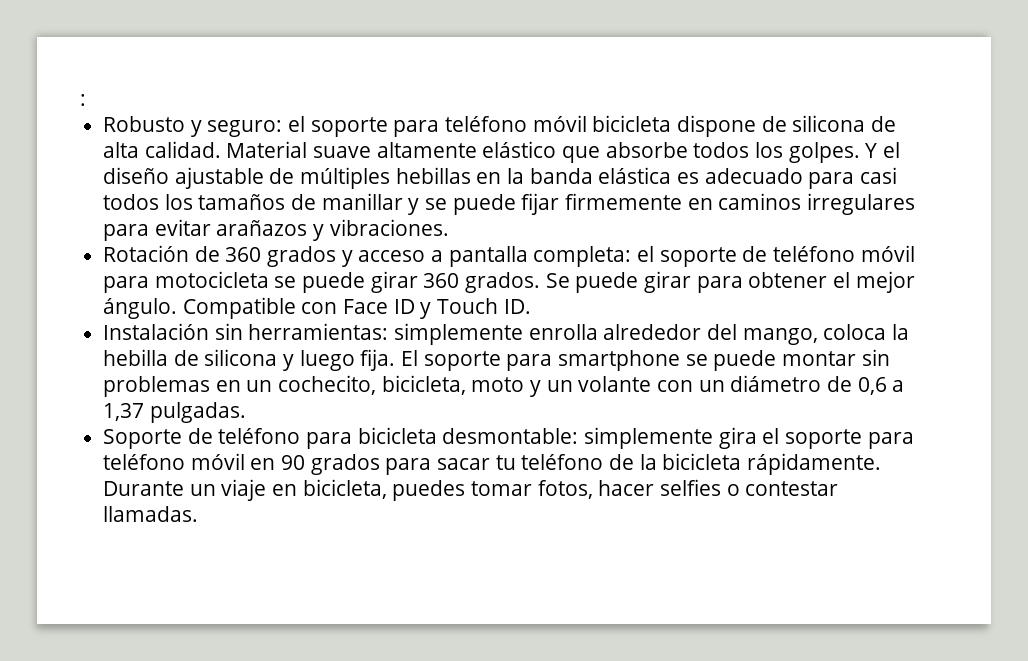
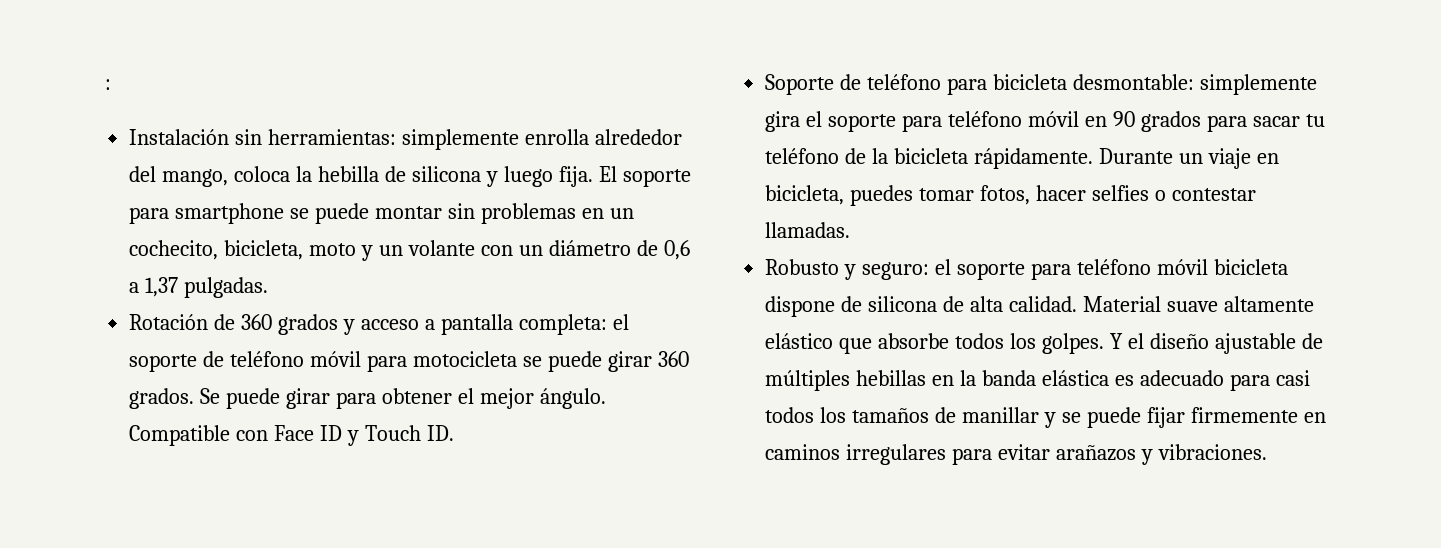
+ Instalación sin herramientas: simplemente enrolla alrededor del mango, coloca la hebilla de silicona y luego fija. El soporte para smartphone se puede montar sin problemas en un cochecito, bicicleta, moto y un volante con un diámetro de 0,6 a 1,37 pulgadas.
+ Rotación de 360 grados y acceso a pantalla completa: el soporte de teléfono móvil para motocicleta se puede girar 360 grados. Se puede girar para obtener el mejor ángulo. Compatible con Face ID y Touch ID.
+ Soporte de teléfono para bicicleta desmontable: simplemente gira el soporte para teléfono móvil en 90 grados para sacar tu teléfono de la bicicleta rápidamente. Durante un viaje en bicicleta, puedes tomar fotos, hacer selfies o contestar llamadas.
- Rotación de 360 grados y acceso a pantalla completa: el soporte de teléfono móvil para motocicleta se puede girar 360 grados. Se puede girar para obtener el mejor ángulo. Compatible con Face ID y Touch ID.
- Instalación sin herramientas: simplemente enrolla alrededor del mango, coloca la hebilla de silicona y luego fija. El soporte para smartphone se puede montar sin problemas en un cochecito, bicicleta, moto y un volante con un diámetro de 0,6 a 1,37 pulgadas.
- Soporte de teléfono para bicicleta desmontable: simplemente gira el soporte para teléfono móvil en 90 grados para sacar tu teléfono de la bicicleta rápidamente. Durante un viaje en bicicleta, puedes tomar fotos, hacer selfies o contestar llamadas.

